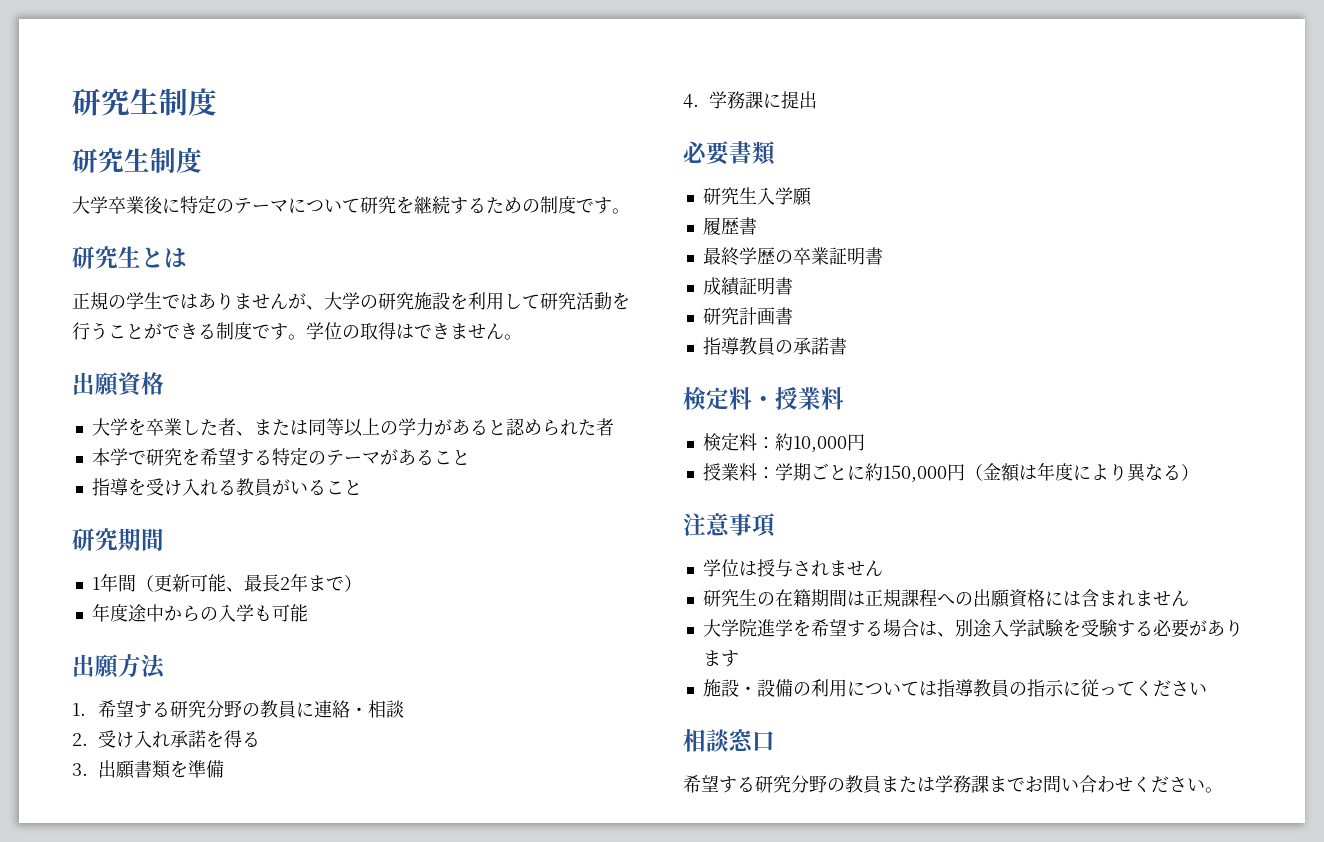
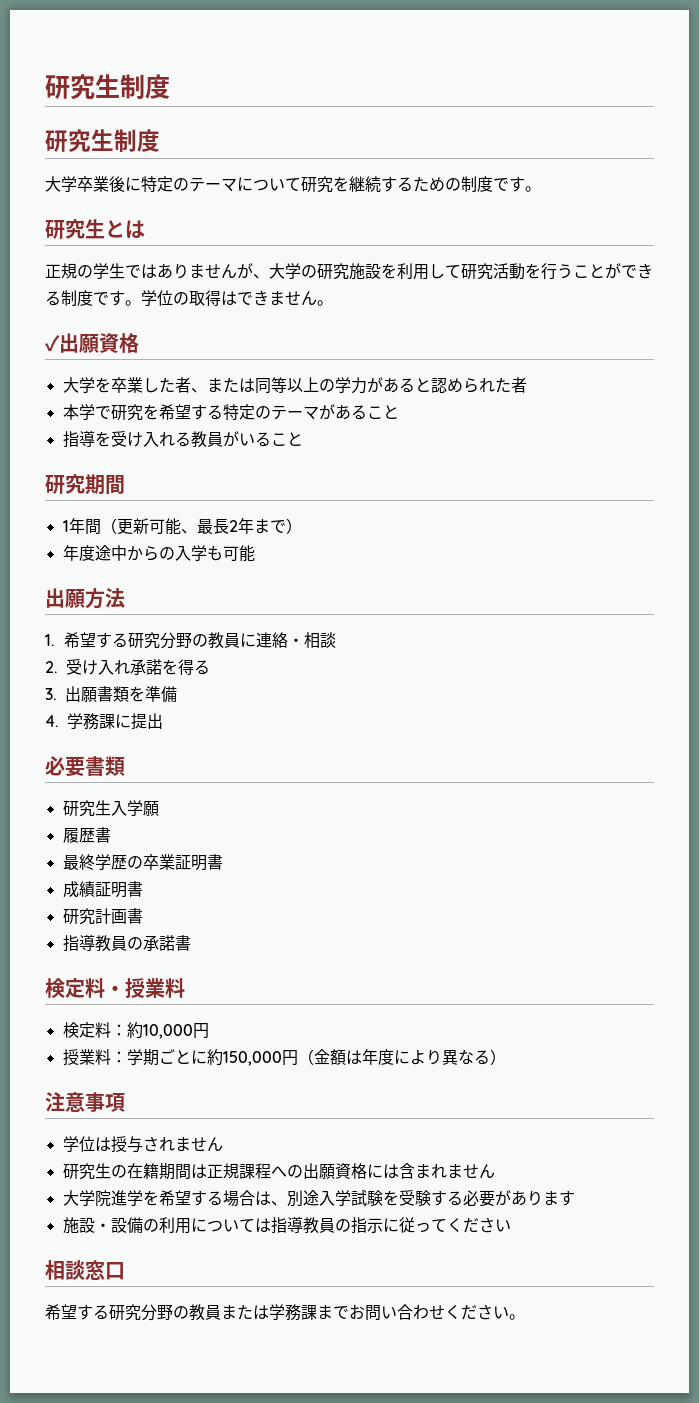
  学位の取得はできません。
- 出願資格
+ ✓出願資格

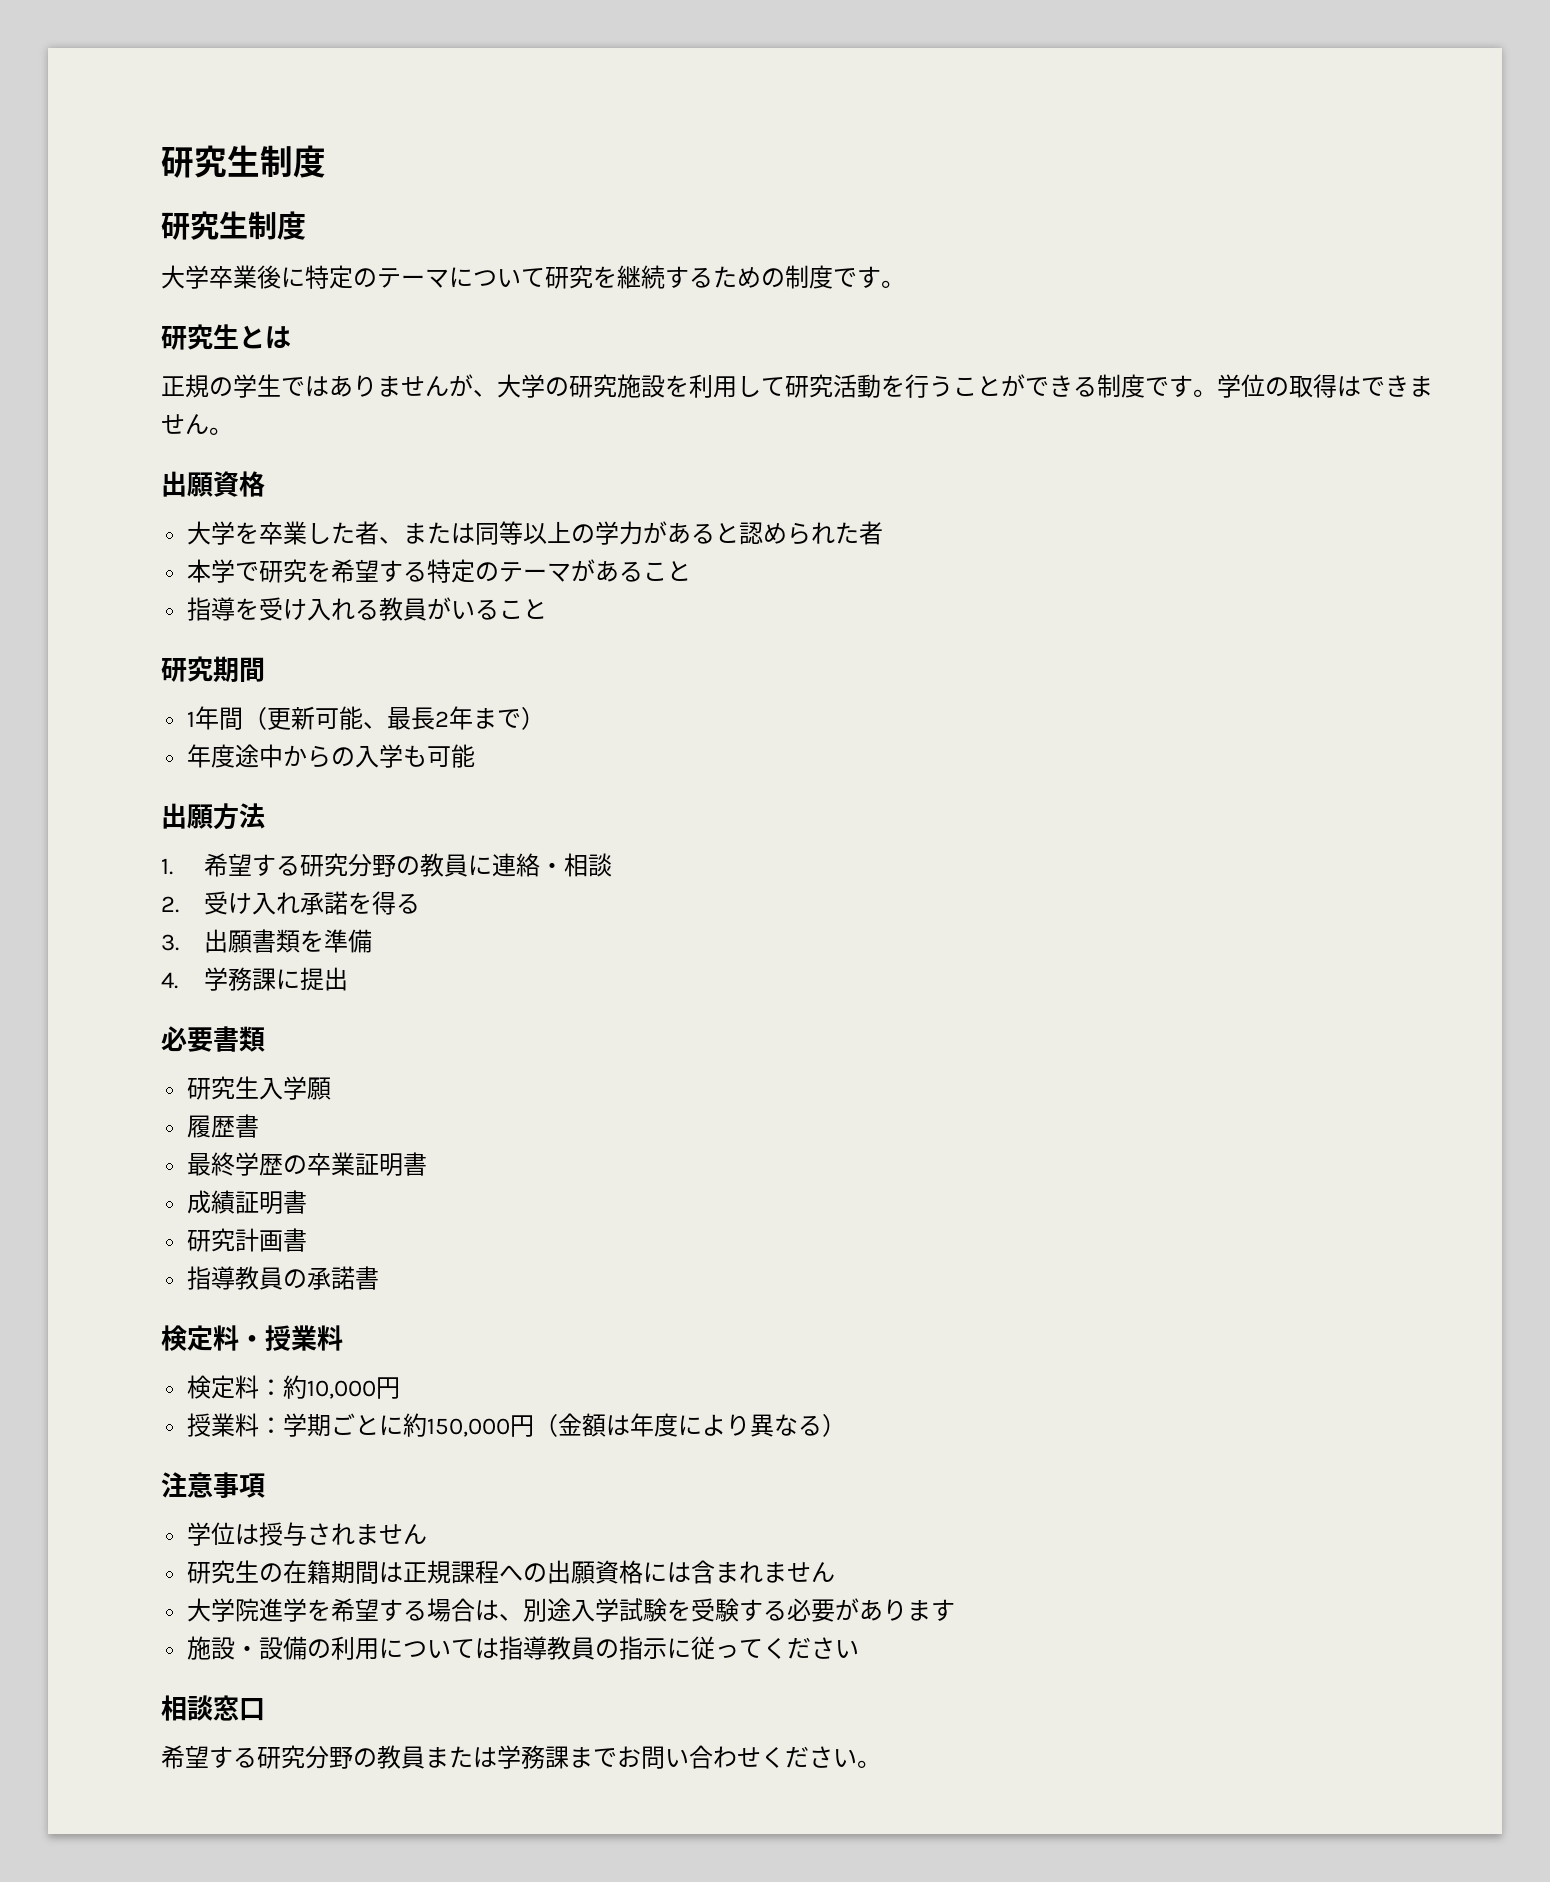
  学位の取得はできません。
- ✓出願資格
+ 出願資格

